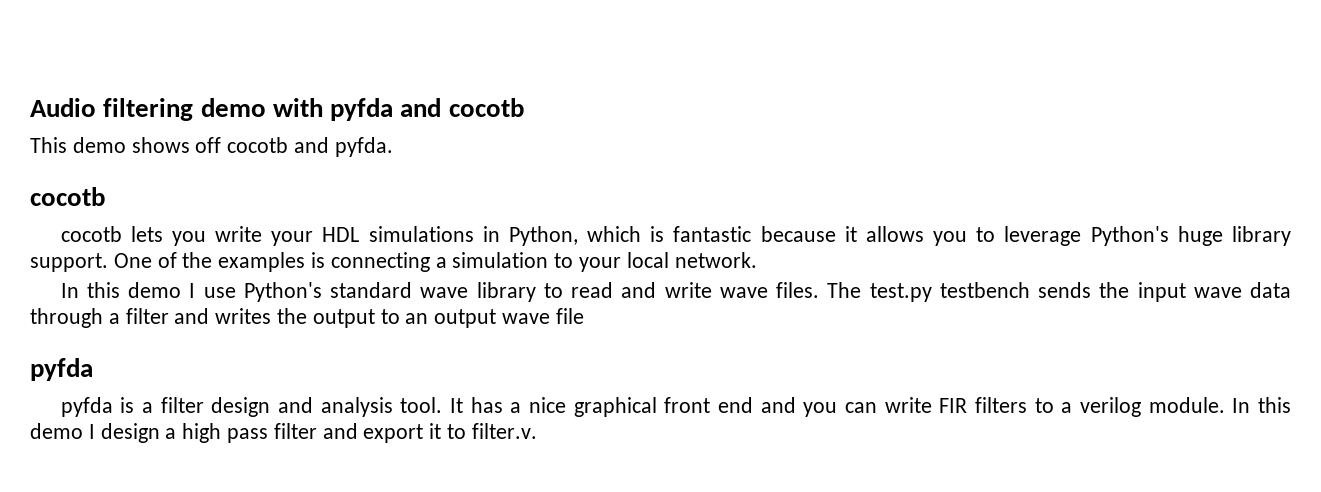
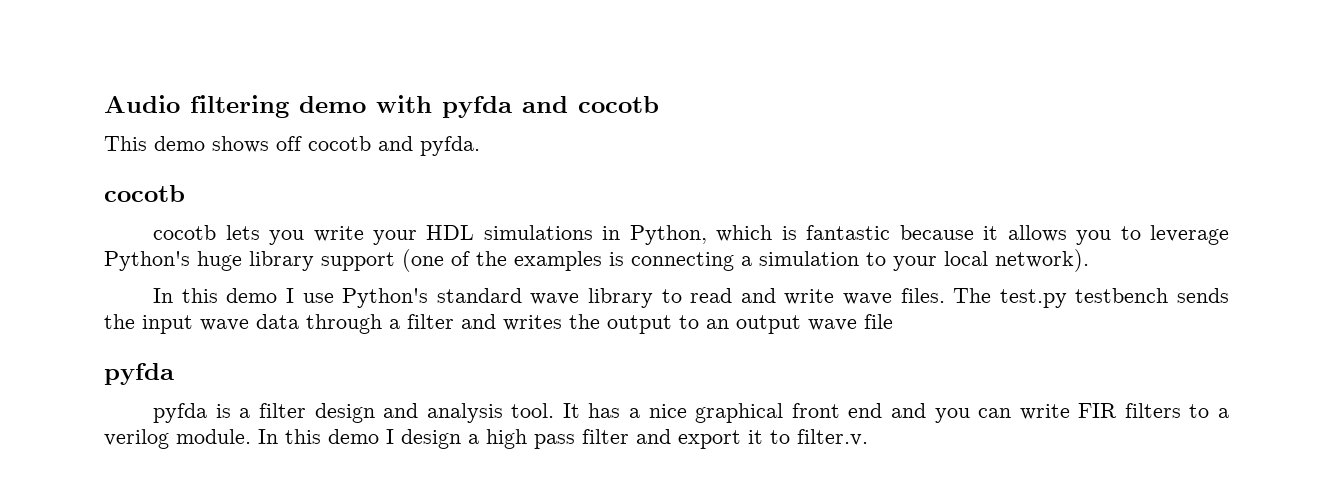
- cocotb lets you write your HDL simulations in Python, which is fantastic because it allows you to leverage Python's huge library support. One of the examples is connecting a simulation to your local network.
+ cocotb lets you write your HDL simulations in Python, which is fantastic because it allows you to leverage Python's huge library support (one of the examples is connecting a simulation to your local network).

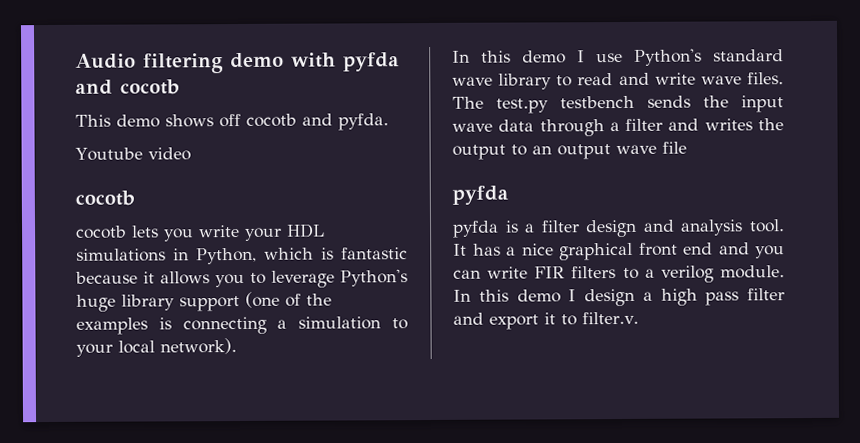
+ Youtube video

